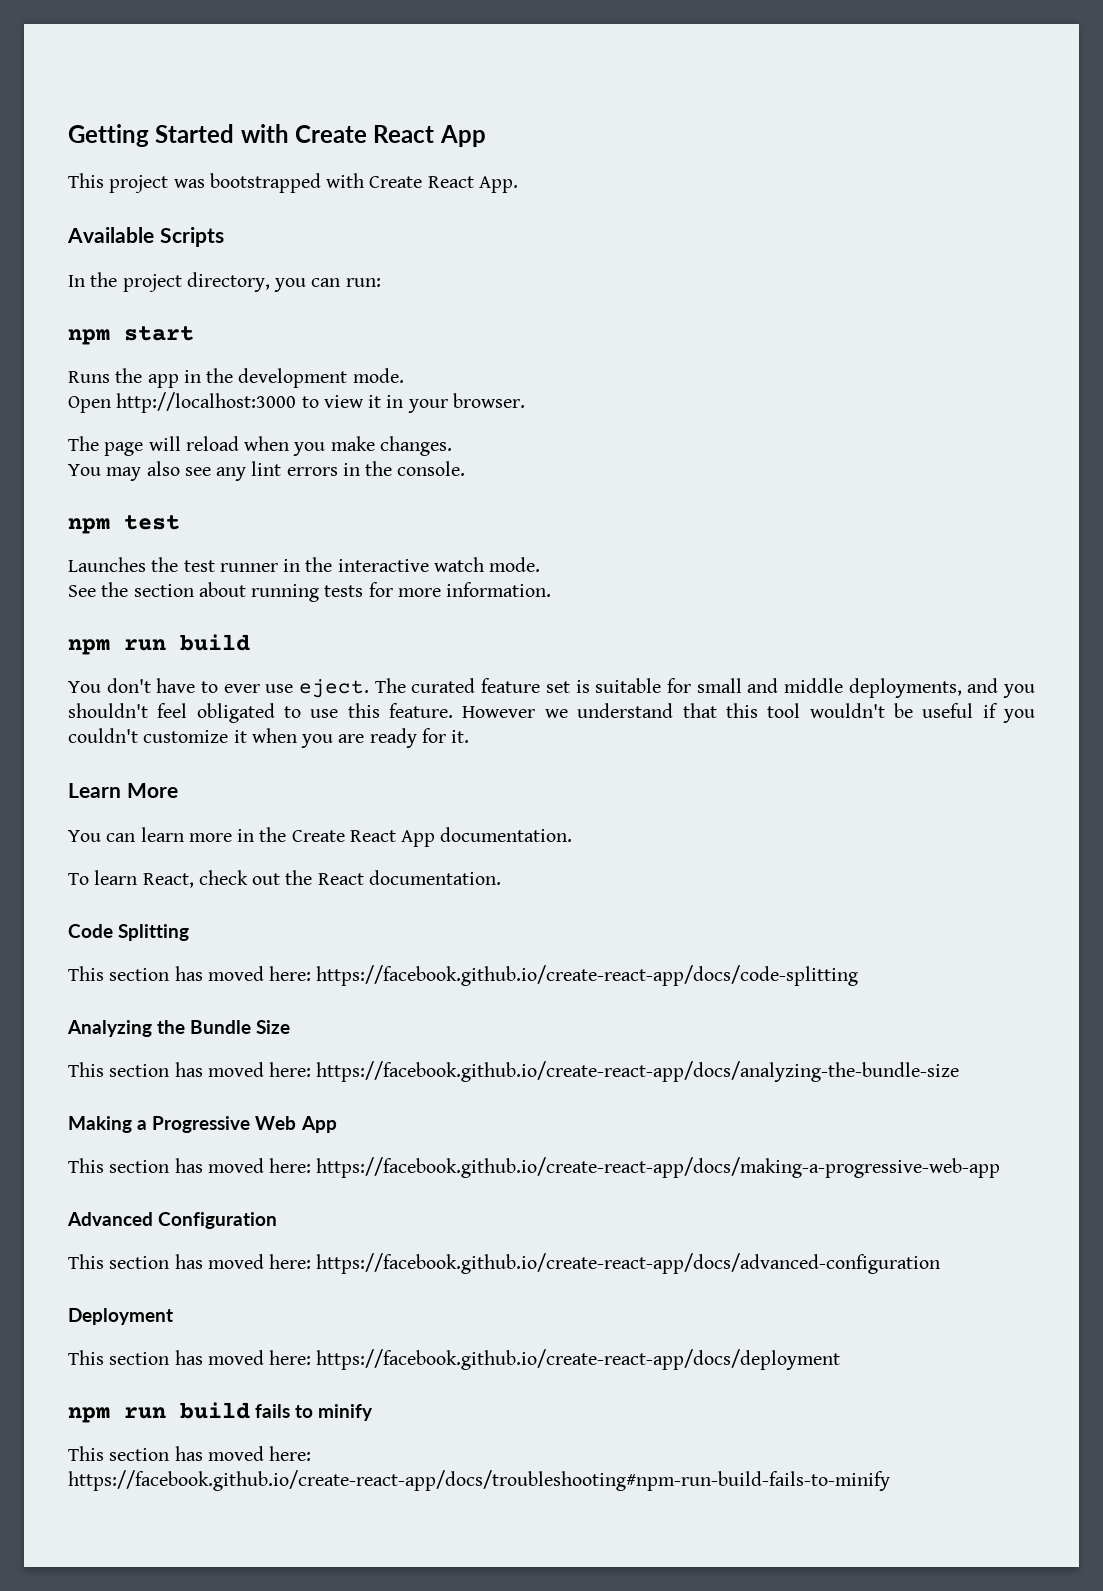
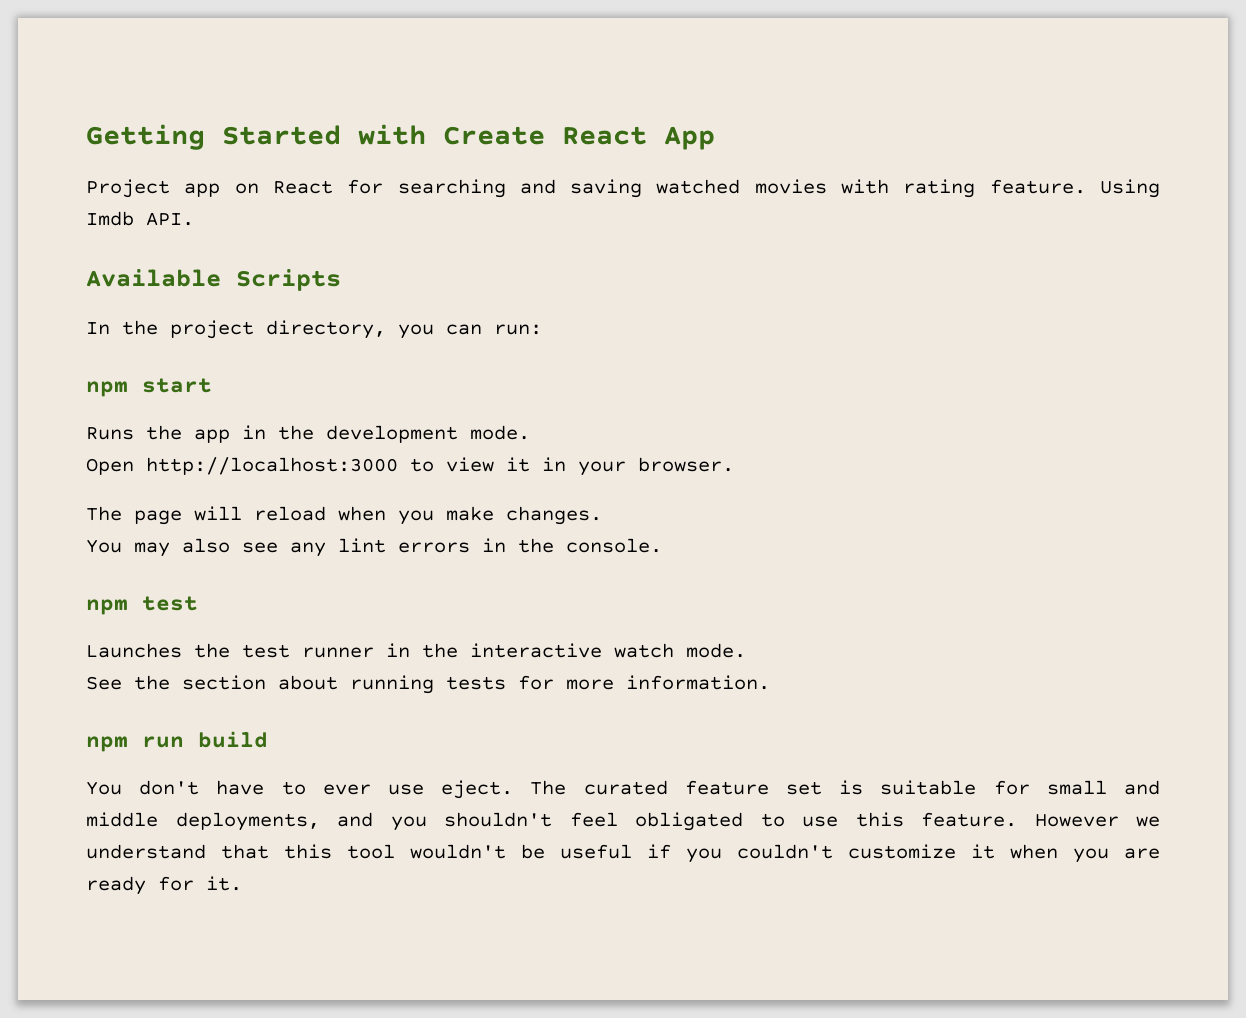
- This project was bootstrapped with Create React App.
+ Project app on React for searching and saving watched movies with rating feature. Using Imdb API.
- Learn More
- You can learn more in the Create React App documentation.
- To learn React, check out the React documentation.
- Code Splitting
- This section has moved here: https://facebook.github.io/create-react-app/docs/code-splitting
- Analyzing the Bundle Size
- This section has moved here: https://facebook.github.io/create-react-app/docs/analyzing-the-bundle-size
- Making a Progressive Web App
- This section has moved here: https://facebook.github.io/create-react-app/docs/making-a-progressive-web-app
- Advanced Configuration
- This section has moved here: https://facebook.github.io/create-react-app/docs/advanced-configuration
- Deployment
- This section has moved here: https://facebook.github.io/create-react-app/docs/deployment
- npm run build fails to minify
- This section has moved here: https://facebook.github.io/create-react-app/docs/troubleshooting#npm-run-build-fails-to-minify

